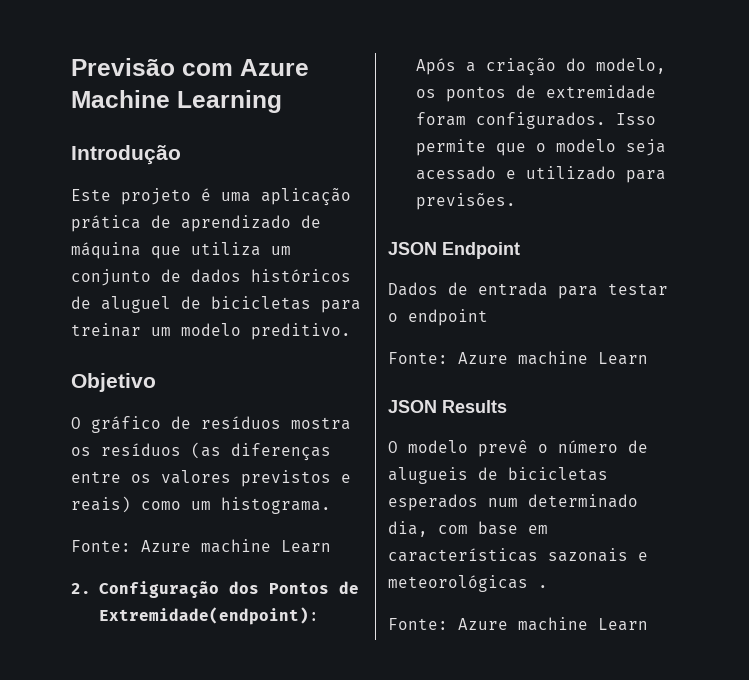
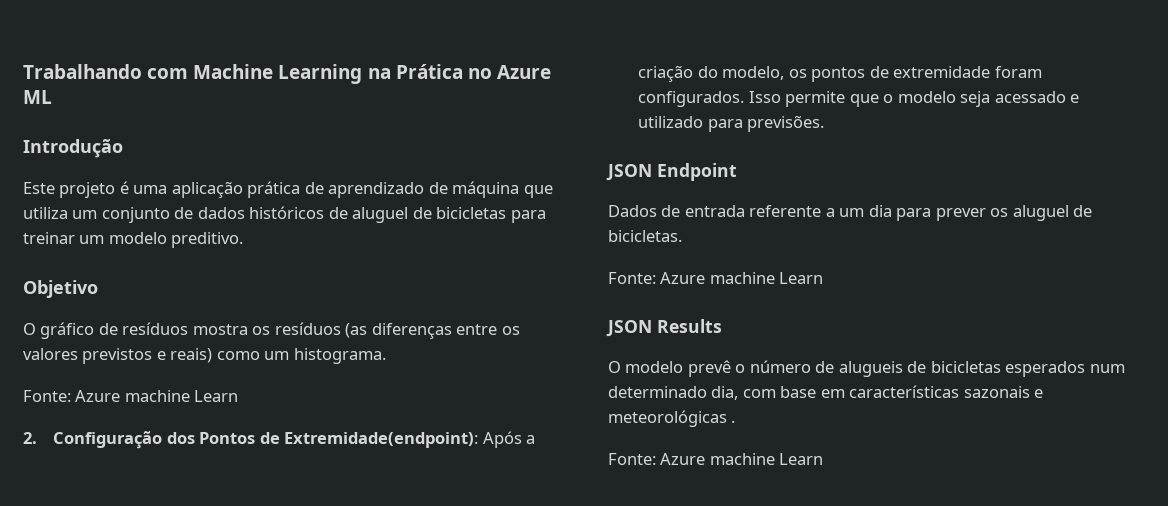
- Previsão com Azure Machine Learning
+ Trabalhando com Machine Learning na Prática no Azure ML
- Dados de entrada para testar o endpoint
+ Dados de entrada referente a um dia para prever os aluguel de bicicletas.

